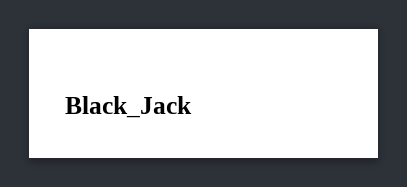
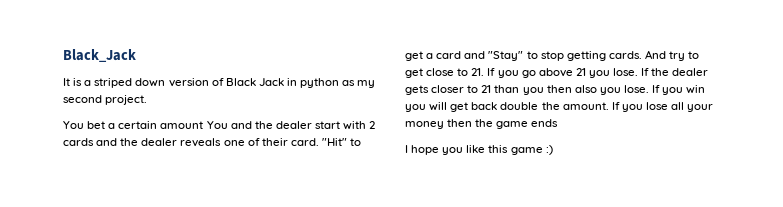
+ It is a striped down version of Black Jack in python as my second project.
+ You bet a certain amount You and the dealer start with 2 cards and the dealer reveals one of their card. "Hit" to get a card and "Stay" to stop getting cards. And try to get close to 21. If you go above 21 you lose. If the dealer gets closer to 21 than you then also you lose. If you win you will get back double the amount. If you lose all your money then the game ends
+ I hope you like this game :)

